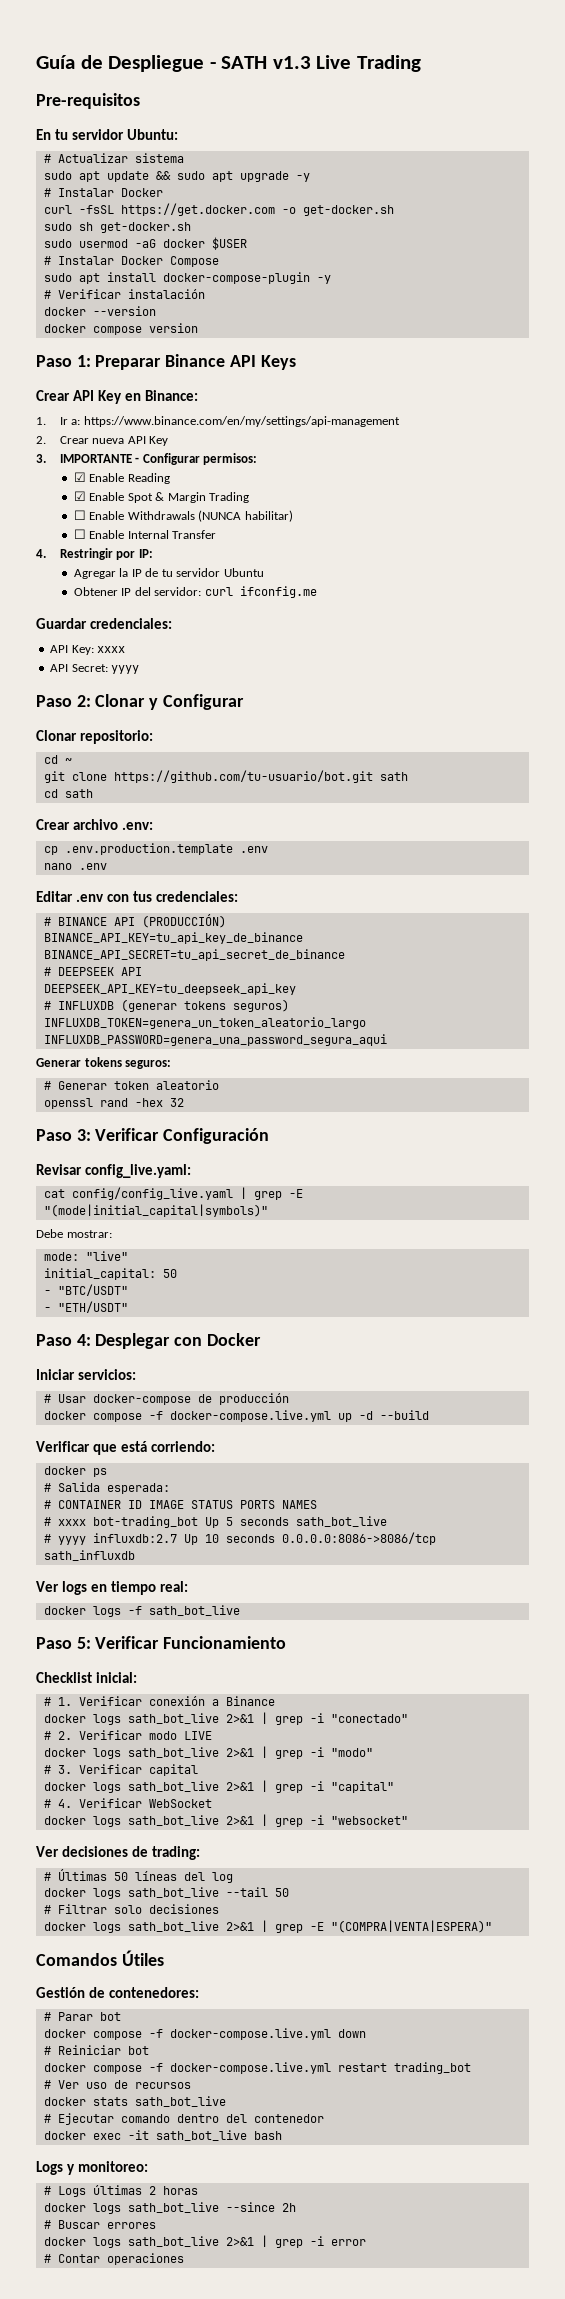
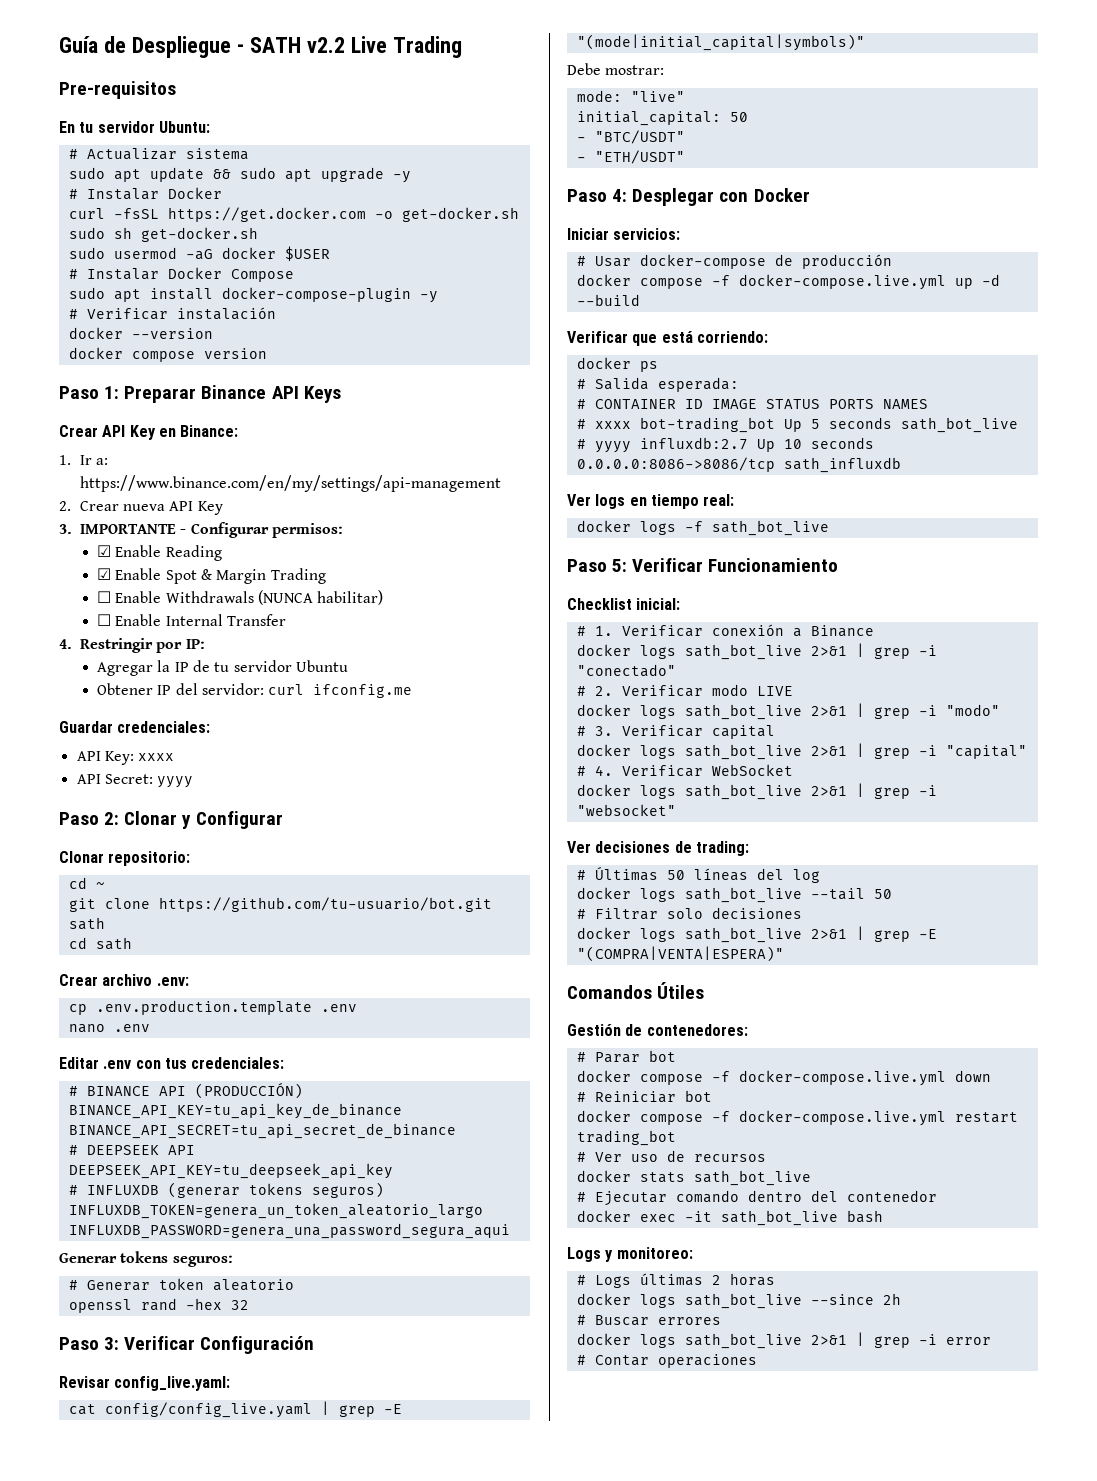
- Guía de Despliegue - SATH v1.3 Live Trading
+ Guía de Despliegue - SATH v2.2 Live Trading

